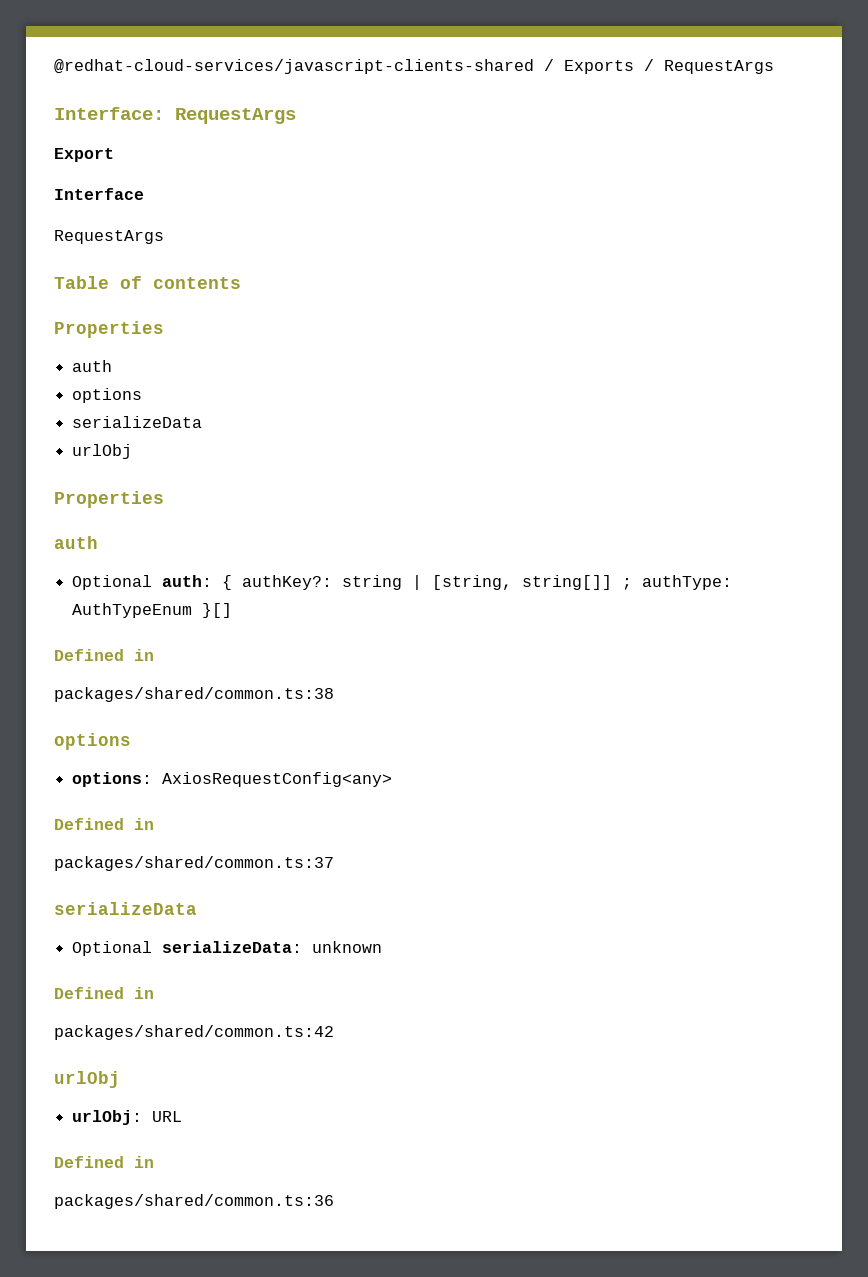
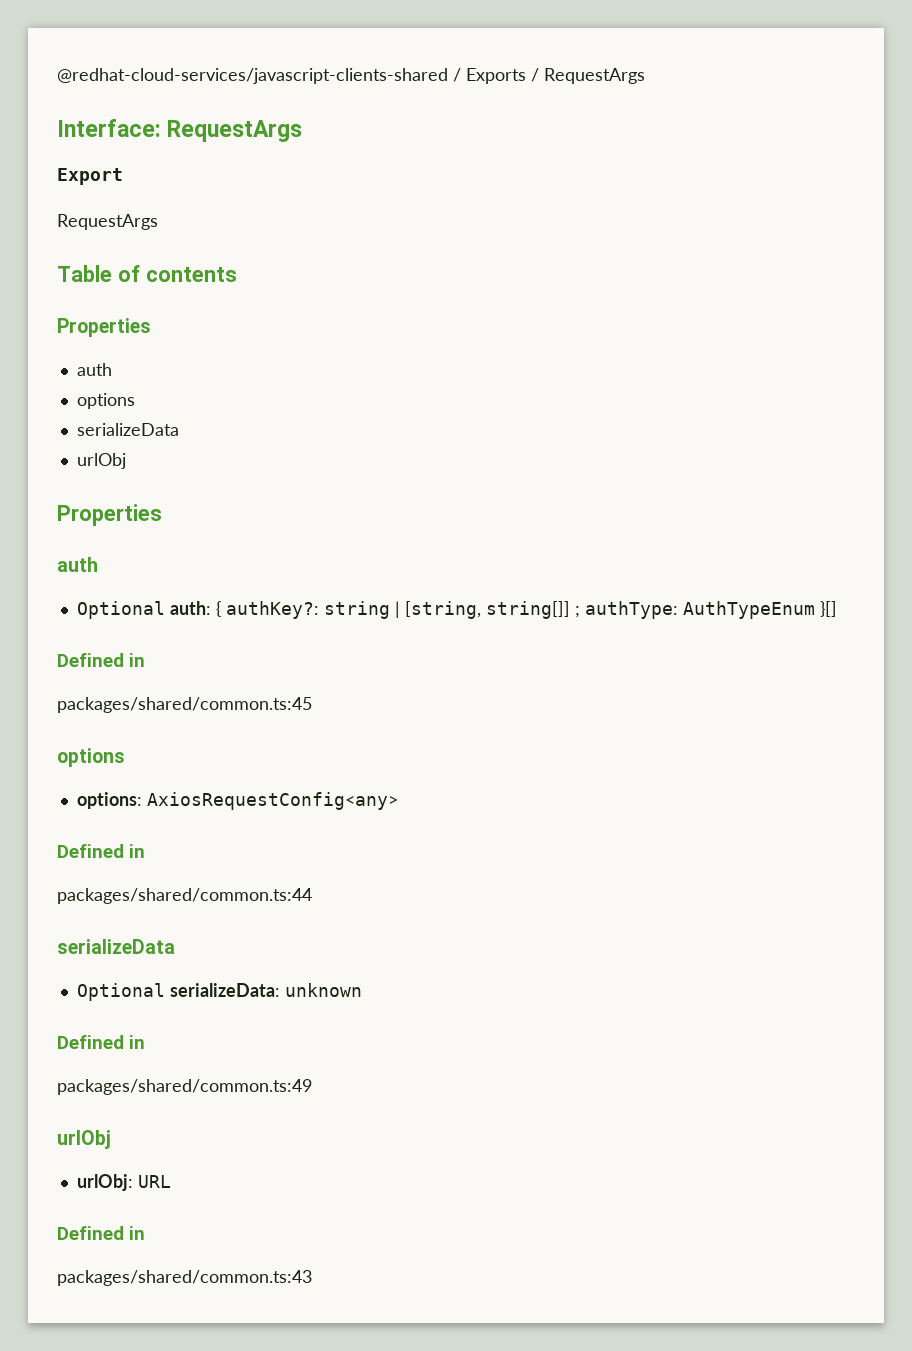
- Interface
- packages/shared/common.ts:38
+ packages/shared/common.ts:45
- packages/shared/common.ts:37
+ packages/shared/common.ts:44
- packages/shared/common.ts:42
+ packages/shared/common.ts:49
- packages/shared/common.ts:36
+ packages/shared/common.ts:43

